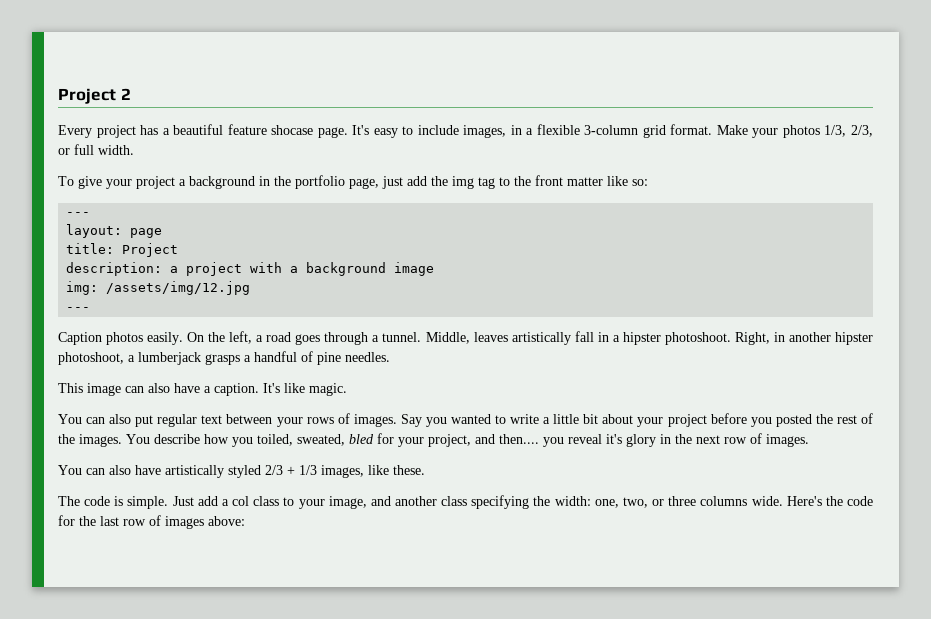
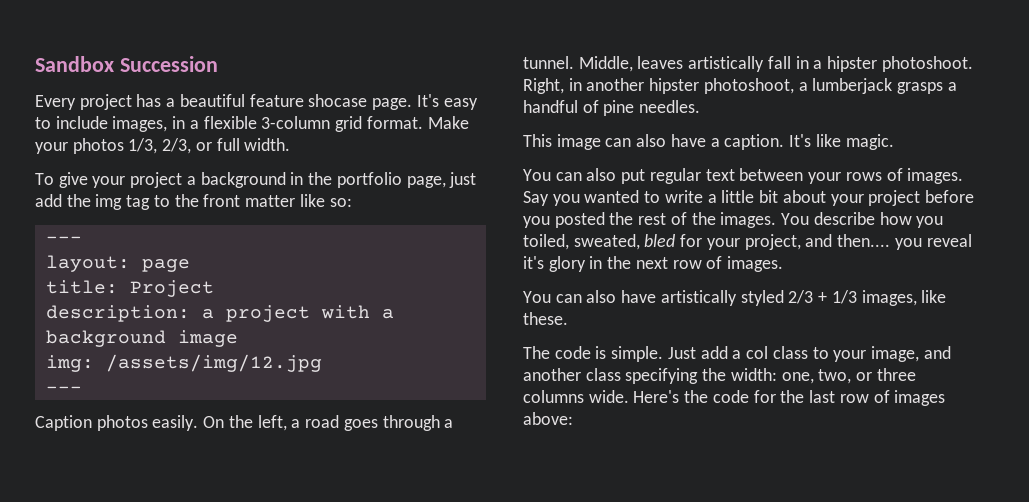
- Project 2
+ Sandbox Succession

